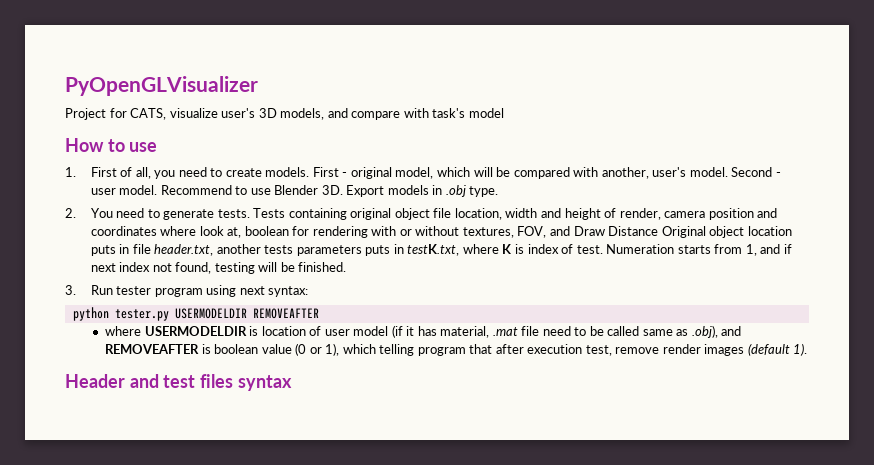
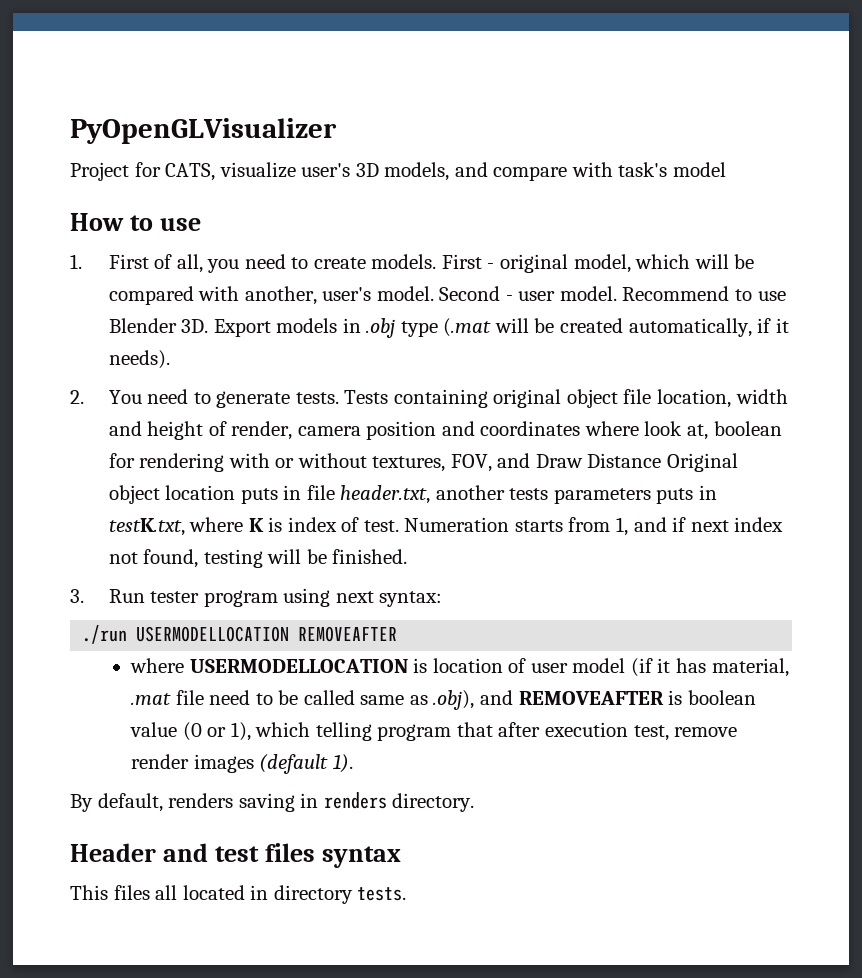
- Export models in .obj type.
+ Export models in .obj type (.mat will be created automatically, if it needs).
- python tester.py USERMODELDIR REMOVEAFTER
+ ./run USERMODELLOCATION REMOVEAFTER
- where USERMODELDIR is location of user model (if it has material, .mat file need to be called same as .obj), and REMOVEAFTER is boolean value (0 or 1), which telling program that after execution test, remove render images (default 1).
+ where USERMODELLOCATION is location of user model (if it has material, .mat file need to be called same as .obj), and REMOVEAFTER is boolean value (0 or 1), which telling program that after execution test, remove render images (default 1).
+ By default, renders saving in renders directory.
+ This files all located in directory tests.

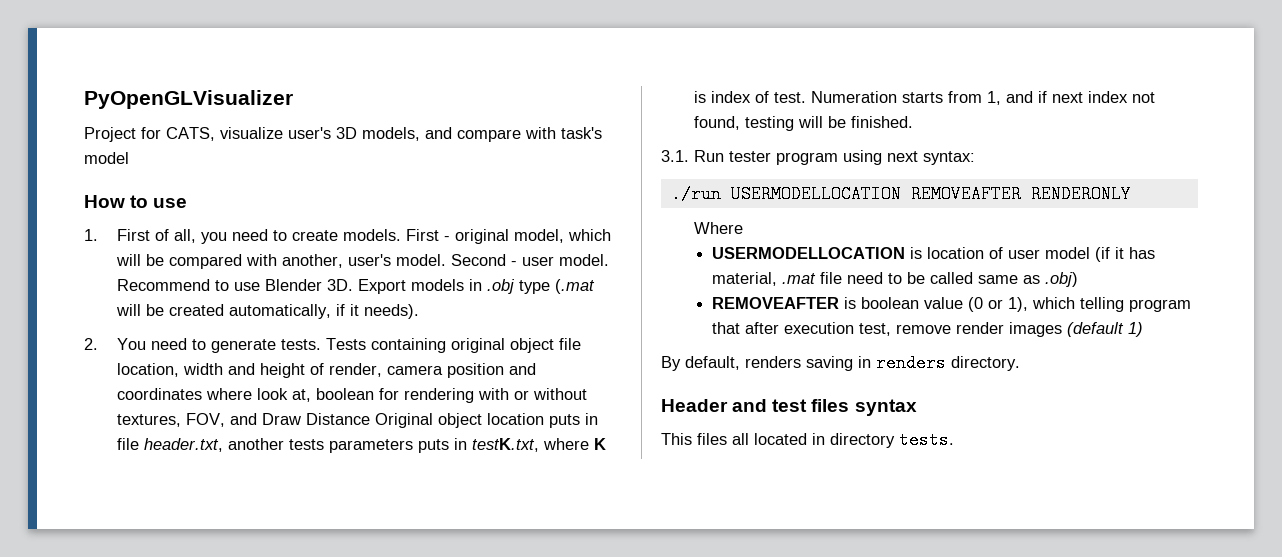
- 3. Run tester program using next syntax:
+ 3.1. Run tester program using next syntax:
- ./run USERMODELLOCATION REMOVEAFTER
- where USERMODELLOCATION is location of user model (if it has material, .mat file need to be called same as .obj), and REMOVEAFTER is boolean value (0 or 1), which telling program that after execution test, remove render images (default 1).
+ ./run USERMODELLOCATION REMOVEAFTER RENDERONLY
+ Where
+ USERMODELLOCATION is location of user model (if it has material, .mat file need to be called same as .obj)
+ REMOVEAFTER is boolean value (0 or 1), which telling program that after execution test, remove render images (default 1)

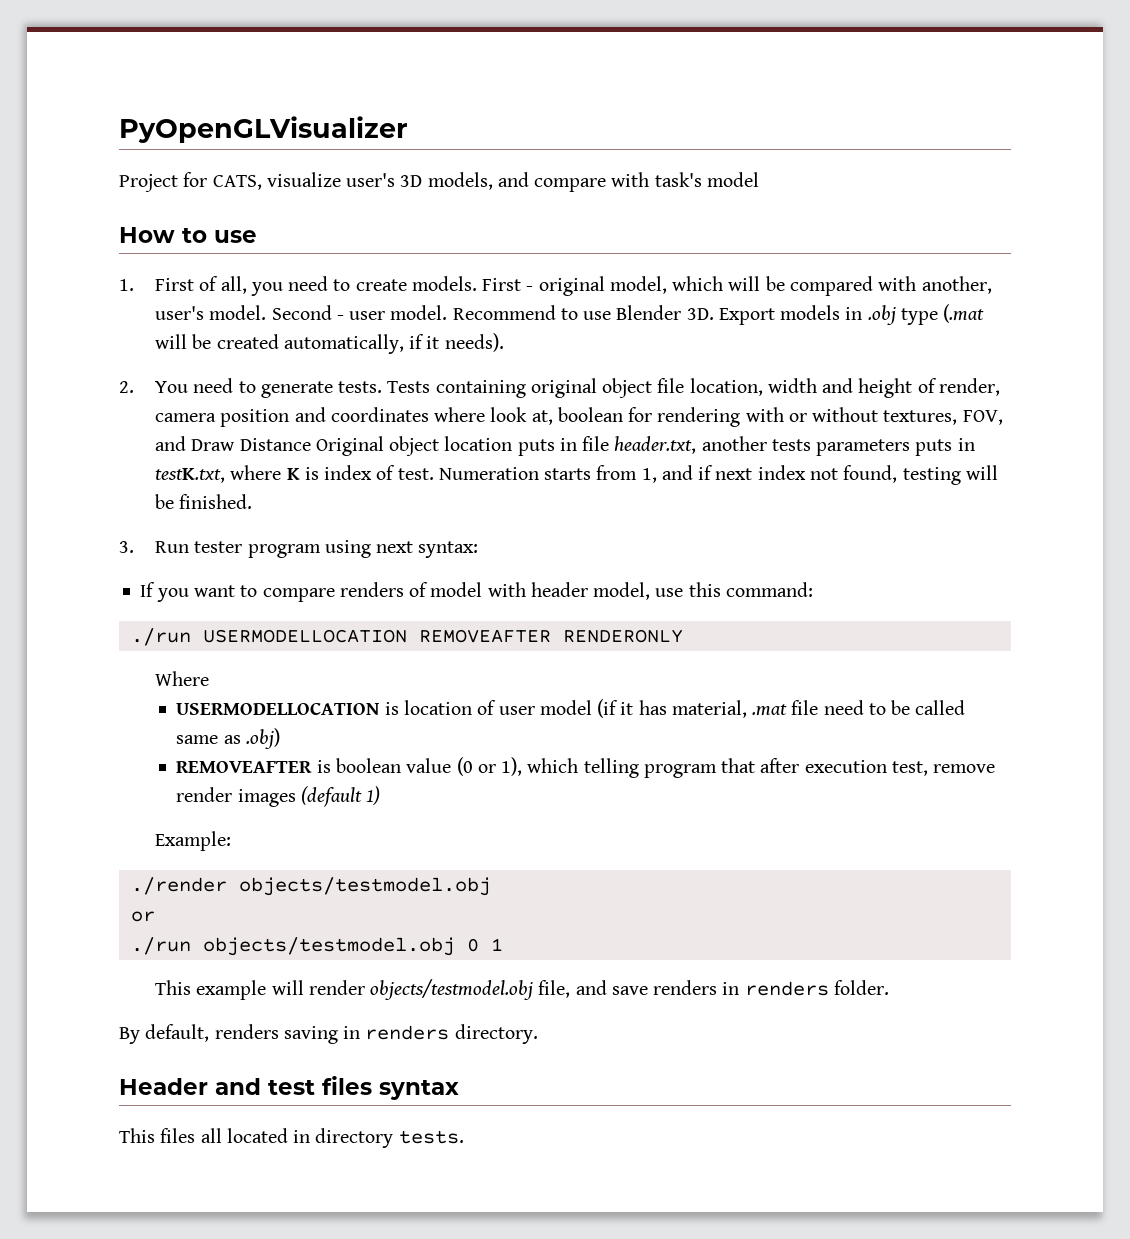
- 3.1. Run tester program using next syntax:
+ 3. Run tester program using next syntax:
+ If you want to compare renders of model with header model, use this command:
+ Example:
+ ./render objects/testmodel.obj
+ or
+ ./run objects/testmodel.obj 0 1
+ This example will render objects/testmodel.obj file, and save renders in renders folder.

